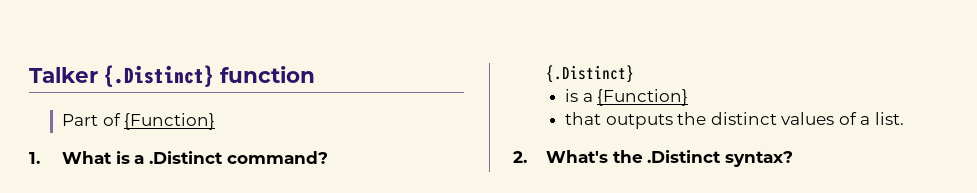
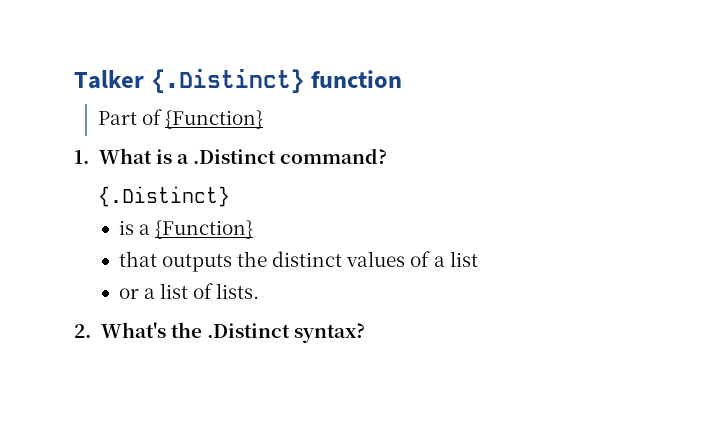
- that outputs the distinct values of a list.
+ that outputs the distinct values of a list
+ or a list of lists.

